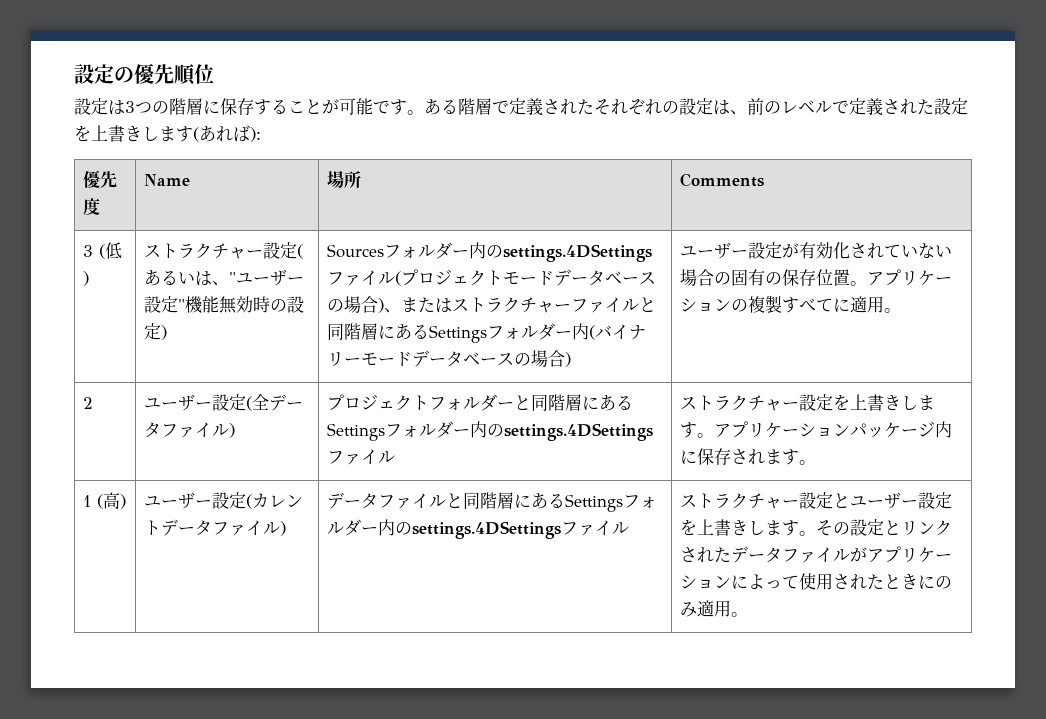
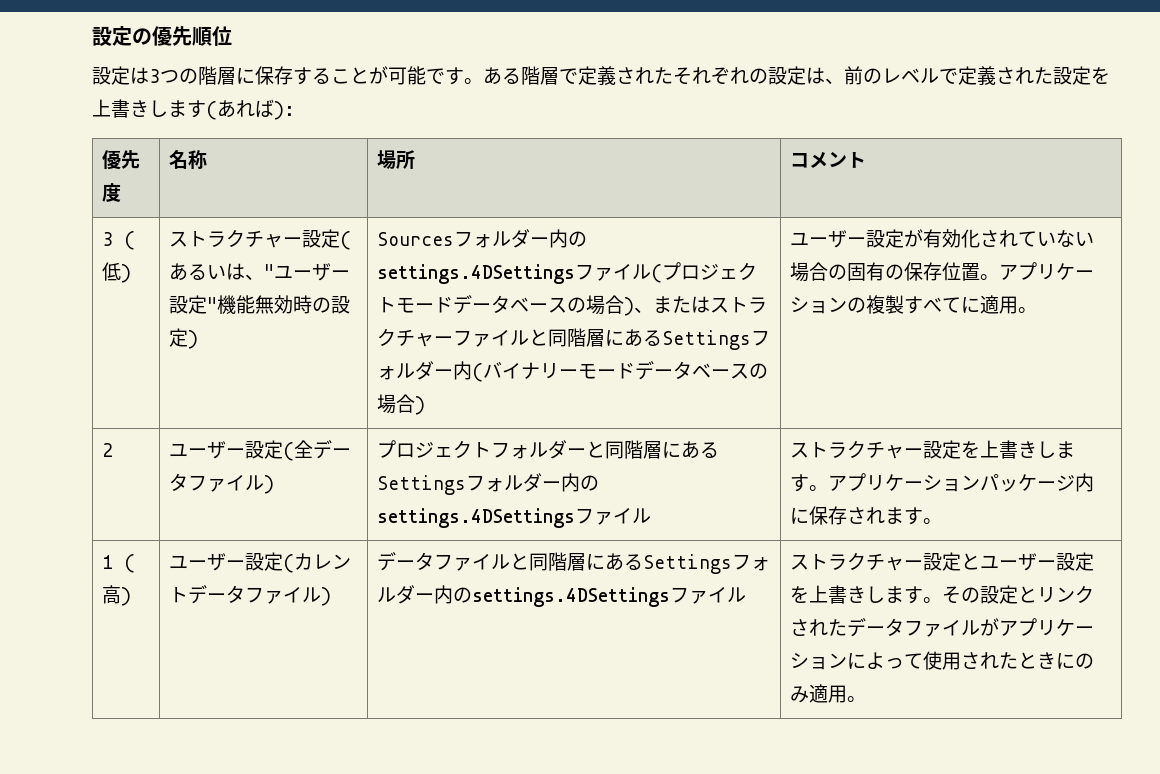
- 優先度 | Name | 場所 | Comments
+ 優先度 | 名称 | 場所 | コメント

